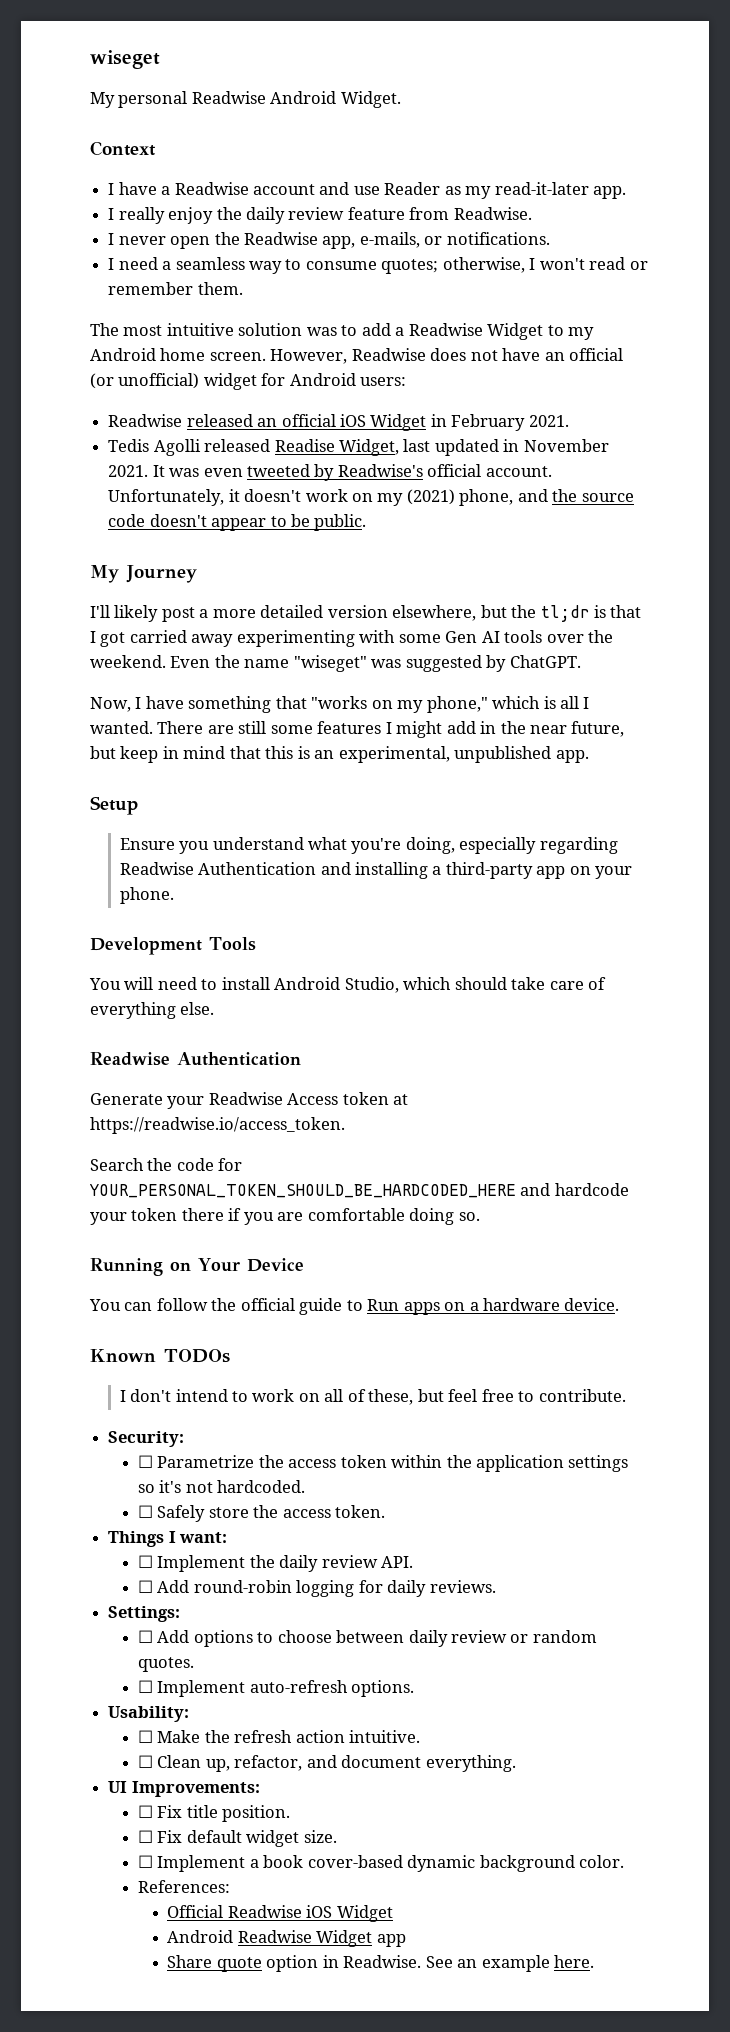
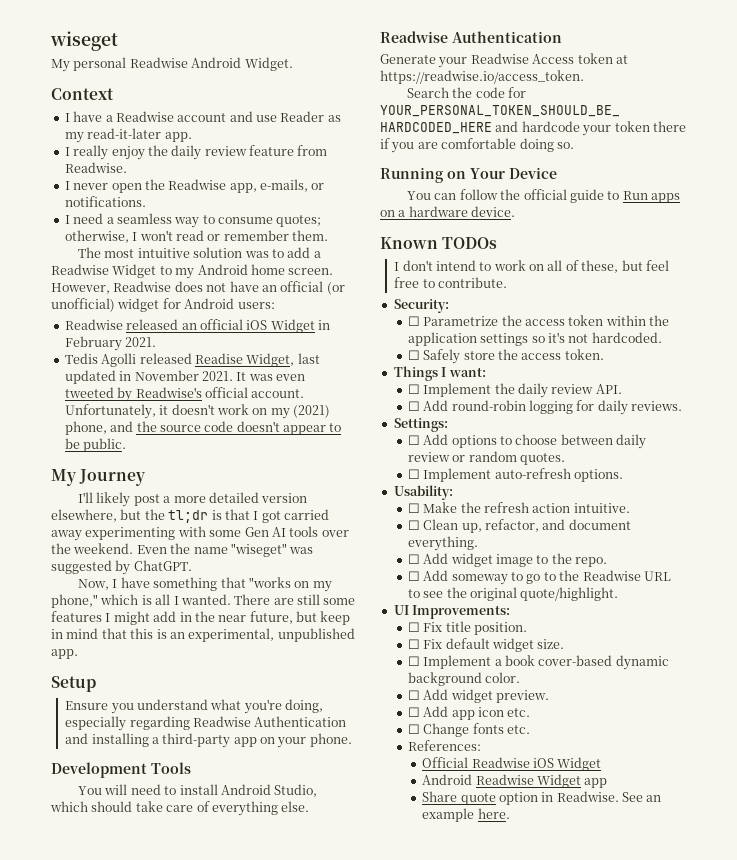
+ ☐ Add widget image to the repo.
+ ☐ Add someway to go to the Readwise URL to see the original quote/highlight.
+ ☐ Add widget preview.
+ ☐ Add app icon etc.
+ ☐ Change fonts etc.

